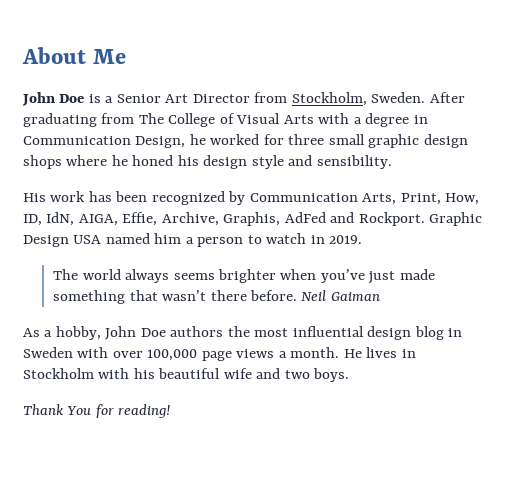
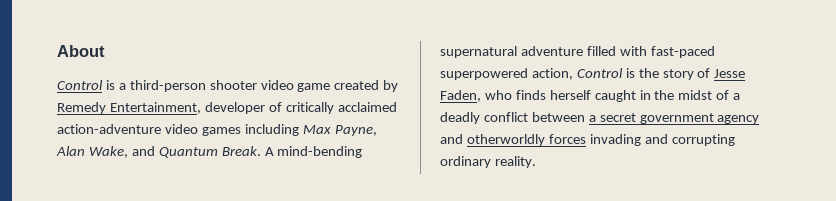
- About Me
- John Doe is a Senior Art Director from Stockholm, Sweden. After graduating from The College of Visual Arts with a degree in Communication Design, he worked for three small graphic design shops where he honed his design style and sensibility.
- His work has been recognized by Communication Arts, Print, How, ID, IdN, AIGA, Effie, Archive, Graphis, AdFed and Rockport. Graphic Design USA named him a person to watch in 2019.
- The world always seems brighter when you’ve just made something that wasn’t there before. Neil Gaiman
- As a hobby, John Doe authors the most influential design blog in Sweden with over 100,000 page views a month. He lives in Stockholm with his beautiful wife and two boys.
- Thank You for reading!
+ About
+ Control is a third-person shooter video game created by Remedy Entertainment, developer of critically acclaimed action-adventure video games including Max Payne, Alan Wake, and Quantum Break. A mind-bending supernatural adventure filled with fast-paced superpowered action, Control is the story of Jesse Faden, who finds herself caught in the midst of a deadly conflict between a secret government agency and otherworldly forces invading and corrupting ordinary reality.

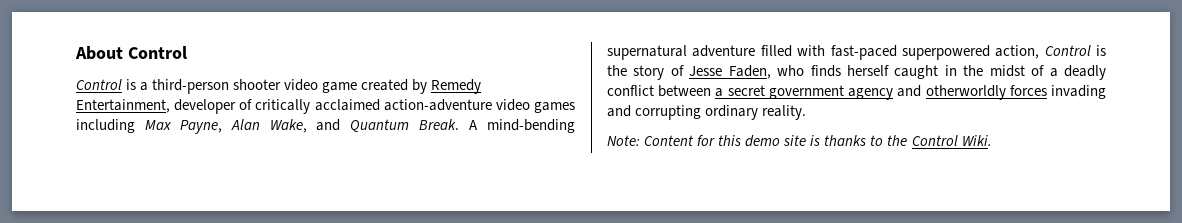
- About
+ About Control
+ Note: Content for this demo site is thanks to the Control Wiki.

